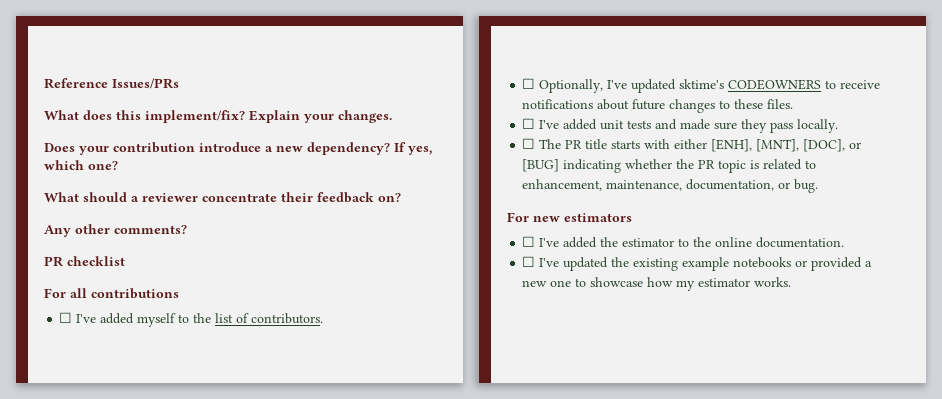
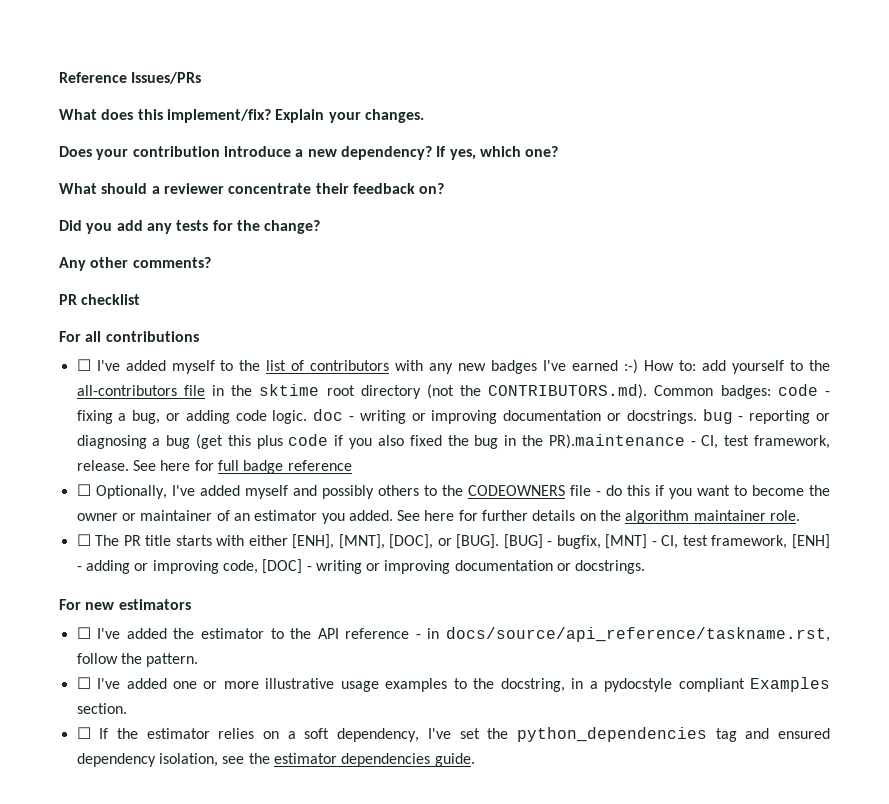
+ Did you add any tests for the change?
- ☐ I've added myself to the list of contributors.
- ☐ Optionally, I've updated sktime's CODEOWNERS to receive notifications about future changes to these files.
- ☐ I've added unit tests and made sure they pass locally.
+ ☐ I've added myself to the list of contributors with any new badges I've earned :-) How to: add yourself to the all-contributors file in the sktime root directory (not the CONTRIBUTORS.md). Common badges: code - fixing a bug, or adding code logic. doc - writing or improving documentation or docstrings. bug - reporting or diagnosing a bug (get this plus code if you also fixed the bug in the PR).maintenance - CI, test framework, release. See here for full badge reference
+ ☐ Optionally, I've added myself and possibly others to the CODEOWNERS file - do this if you want to become the owner or maintainer of an estimator you added. See here for further details on the algorithm maintainer role.
- ☐ The PR title starts with either [ENH], [MNT], [DOC], or [BUG] indicating whether the PR topic is related to enhancement, maintenance, documentation, or bug.
+ ☐ The PR title starts with either [ENH], [MNT], [DOC], or [BUG]. [BUG] - bugfix, [MNT] - CI, test framework, [ENH] - adding or improving code, [DOC] - writing or improving documentation or docstrings.
- ☐ I've added the estimator to the online documentation.
- ☐ I've updated the existing example notebooks or provided a new one to showcase how my estimator works.
+ ☐ I've added the estimator to the API reference - in docs/source/api_reference/taskname.rst, follow the pattern.
+ ☐ I've added one or more illustrative usage examples to the docstring, in a pydocstyle compliant Examples section.
+ ☐ If the estimator relies on a soft dependency, I've set the python_dependencies tag and ensured dependency isolation, see the estimator dependencies guide.

